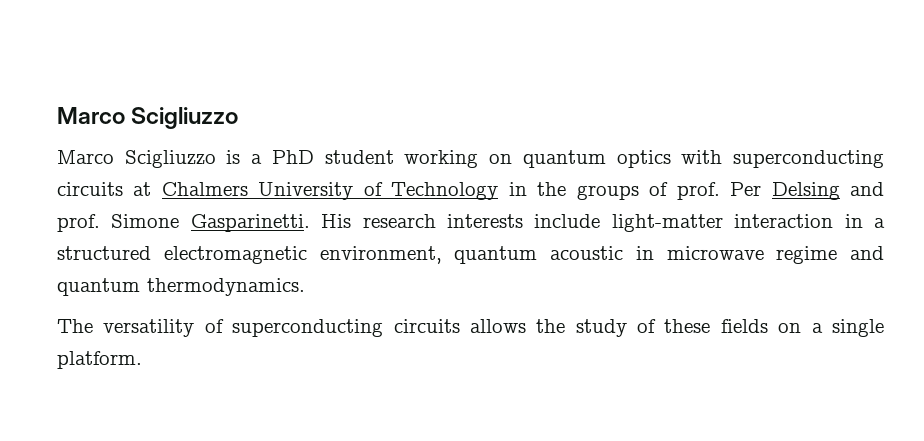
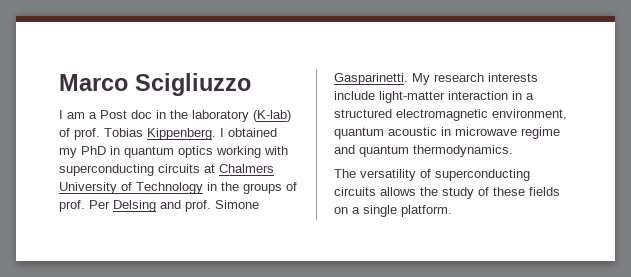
- Marco Scigliuzzo is a PhD student working on quantum optics with superconducting circuits at Chalmers University of Technology in the groups of prof. Per Delsing and prof. Simone Gasparinetti.
+ I am a Post doc in the laboratory (K-lab) of prof. Tobias Kippenberg. I obtained my PhD in quantum optics working with superconducting circuits at Chalmers University of Technology in the groups of prof. Per Delsing and prof. Simone Gasparinetti.
- His research interests include light-matter interaction in a structured electromagnetic environment, quantum acoustic in microwave regime and quantum thermodynamics.
+ My research interests include light-matter interaction in a structured electromagnetic environment, quantum acoustic in microwave regime and quantum thermodynamics.

